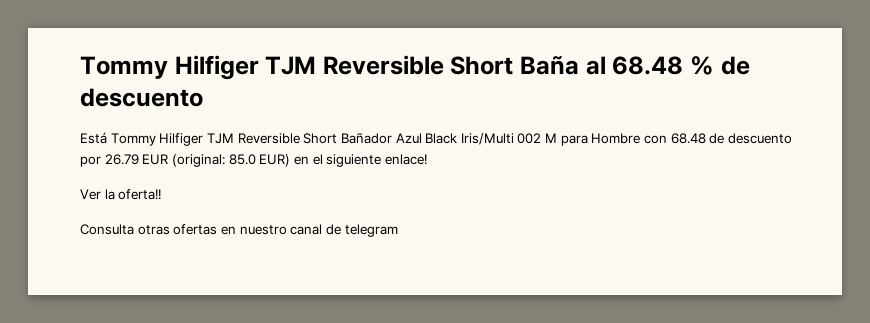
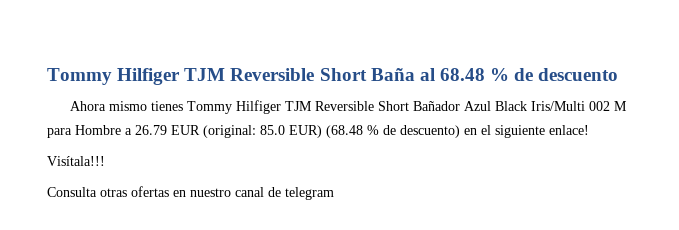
- Está Tommy Hilfiger TJM Reversible Short Bañador Azul Black Iris/Multi 002 M para Hombre con 68.48 de descuento por 26.79 EUR (original: 85.0 EUR) en el siguiente enlace!
+ Ahora mismo tienes Tommy Hilfiger TJM Reversible Short Bañador Azul Black Iris/Multi 002 M para Hombre a 26.79 EUR (original: 85.0 EUR) (68.48 % de descuento) en el siguiente enlace!
- Ver la oferta!!
+ Visítala!!!

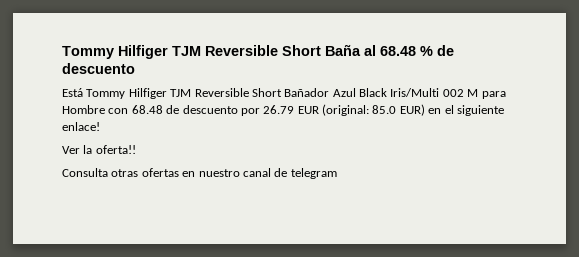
- Ahora mismo tienes Tommy Hilfiger TJM Reversible Short Bañador Azul Black Iris/Multi 002 M para Hombre a 26.79 EUR (original: 85.0 EUR) (68.48 % de descuento) en el siguiente enlace!
+ Está Tommy Hilfiger TJM Reversible Short Bañador Azul Black Iris/Multi 002 M para Hombre con 68.48 de descuento por 26.79 EUR (original: 85.0 EUR) en el siguiente enlace!
- Visítala!!!
+ Ver la oferta!!

